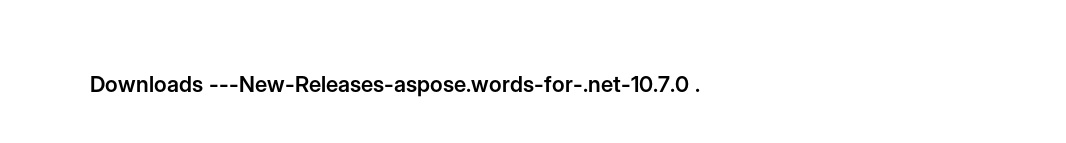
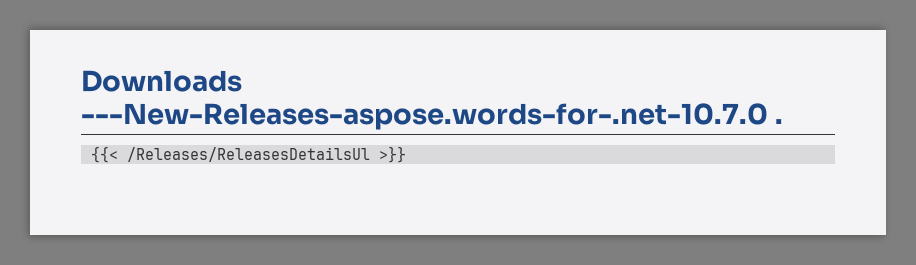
+ {{< /Releases/ReleasesDetailsUl >}}

